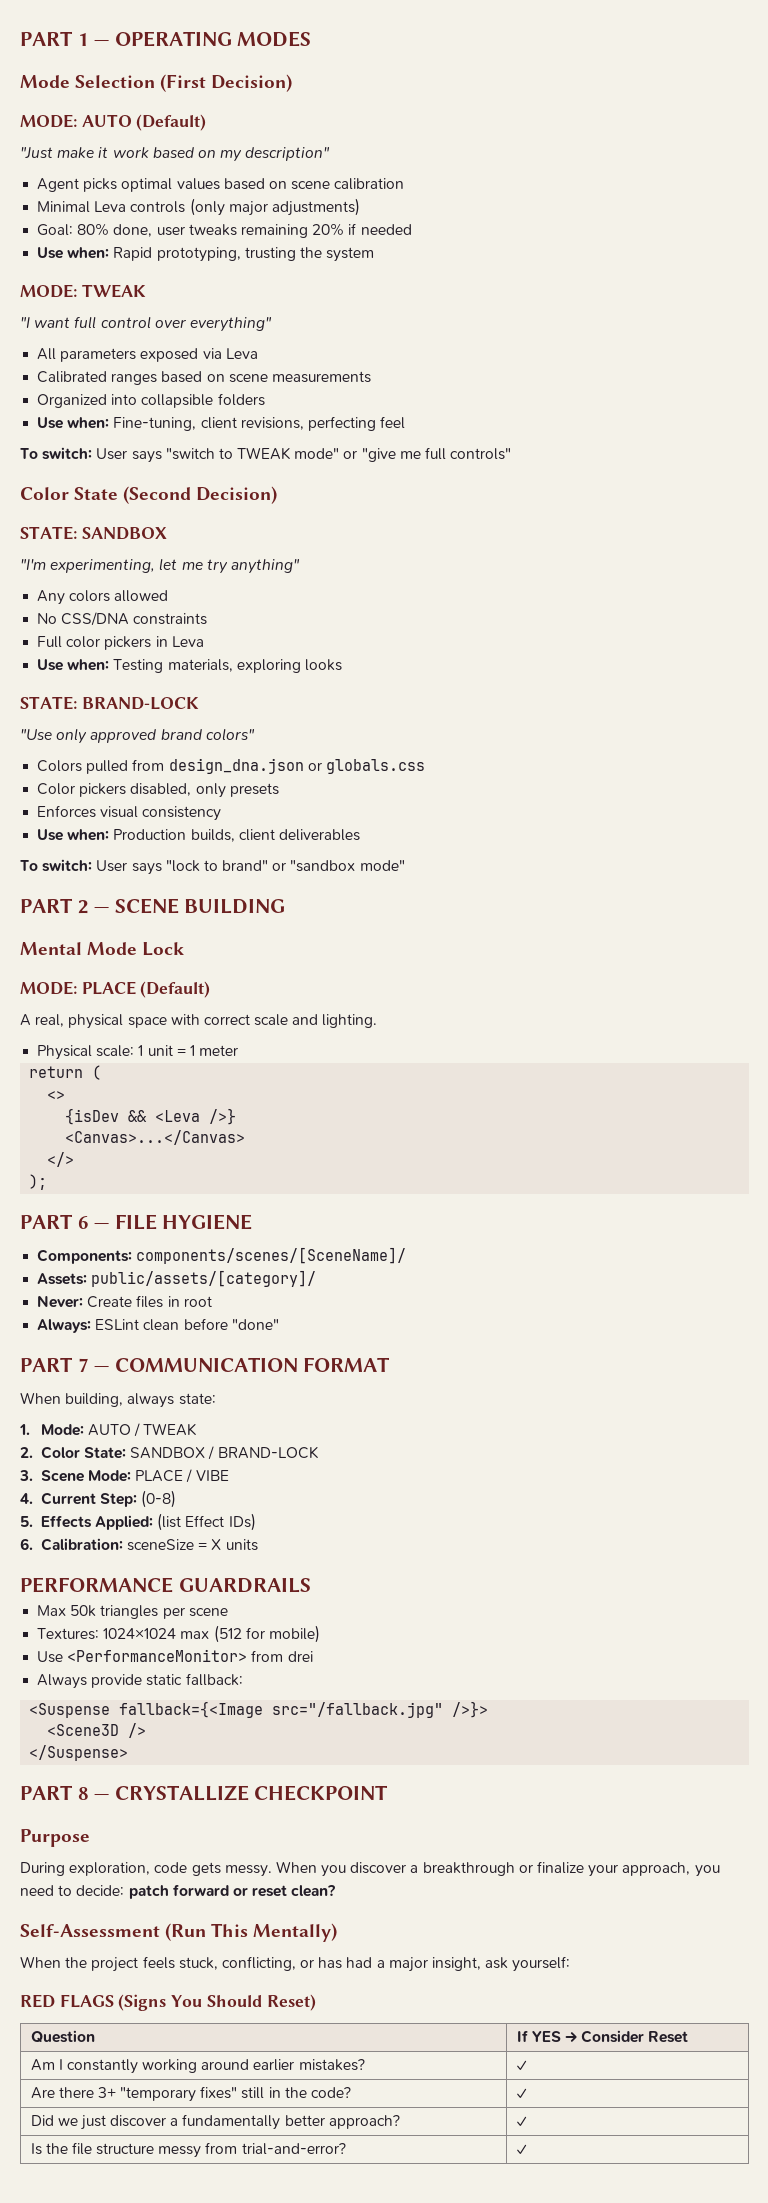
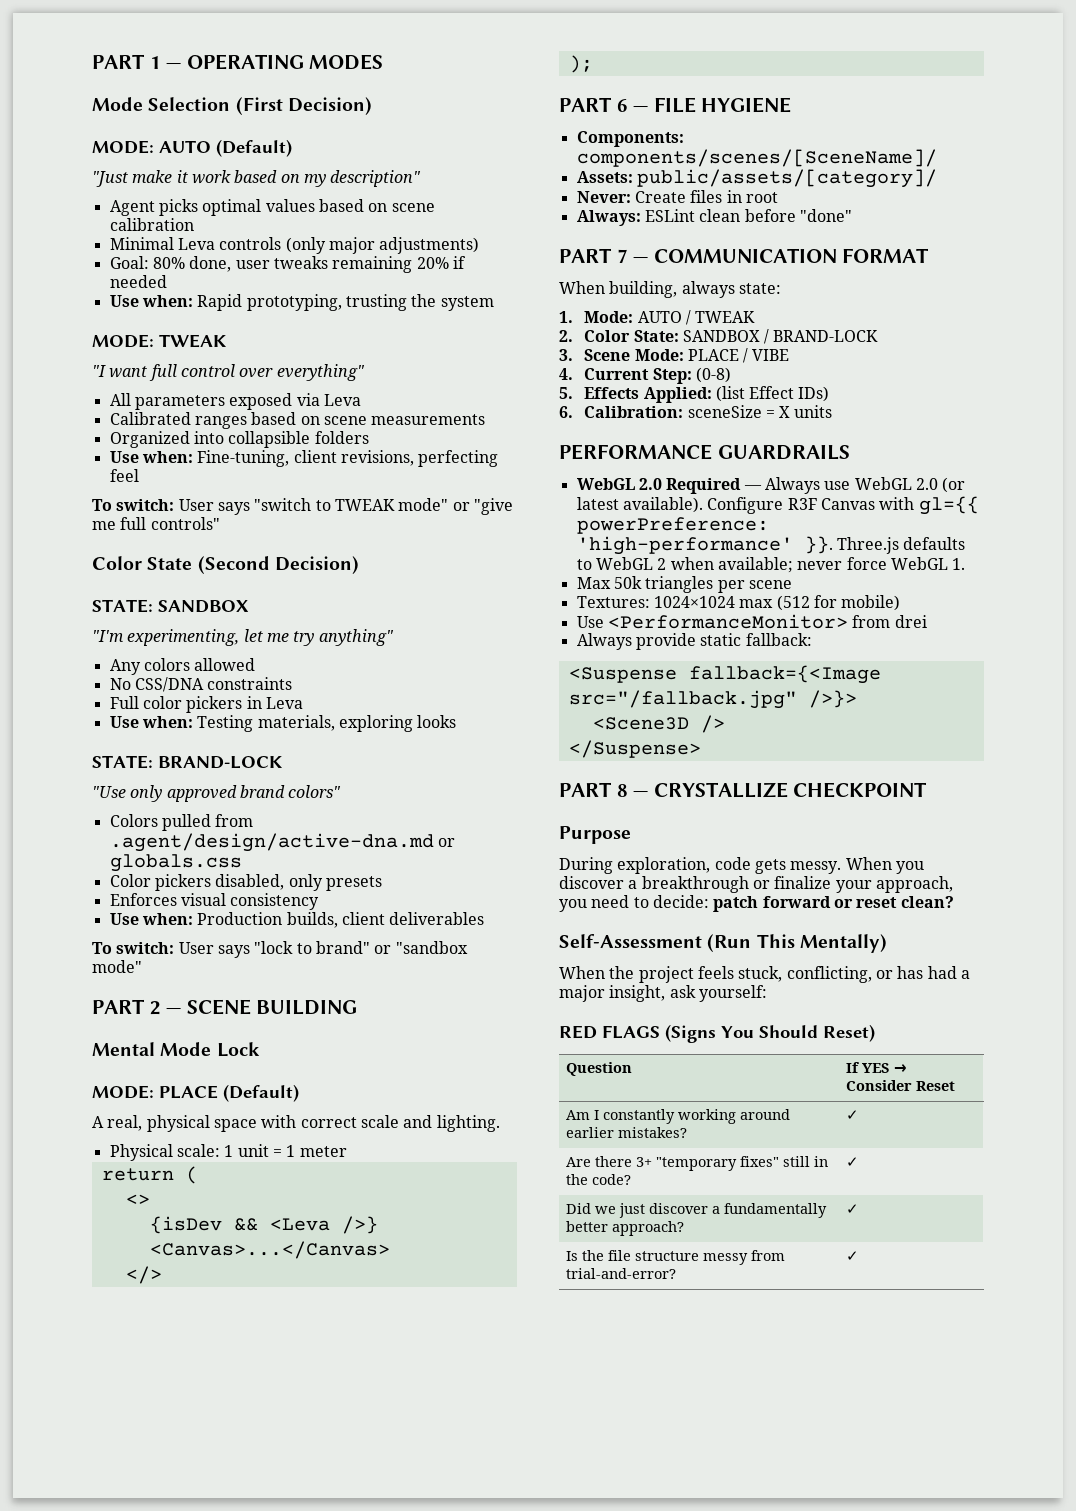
- Colors pulled from design_dna.json or globals.css
+ Colors pulled from .agent/design/active-dna.md or globals.css
+ WebGL 2.0 Required — Always use WebGL 2.0 (or latest available). Configure R3F Canvas with gl={{ powerPreference: 'high-performance' }}. Three.js defaults to WebGL 2 when available; never force WebGL 1.

